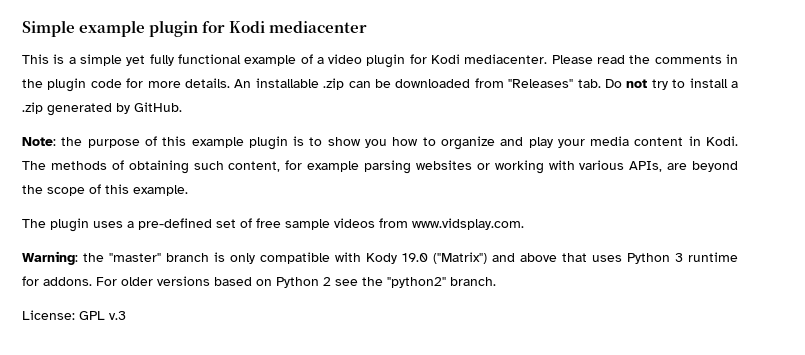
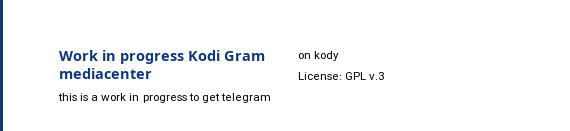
- Simple example plugin for Kodi mediacenter
+ Work in progress Kodi Gram mediacenter
- This is a simple yet fully functional example of a video plugin for Kodi mediacenter. Please read the comments in the plugin code for more details. An installable .zip can be downloaded from "Releases" tab. Do not try to install a .zip generated by GitHub.
- Note: the purpose of this example plugin is to show you how to organize and play your media content in Kodi. The methods of obtaining such content, for example parsing websites or working with various APIs, are beyond the scope of this example.
- The plugin uses a pre-defined set of free sample videos from www.vidsplay.com.
- Warning: the "master" branch is only compatible with Kody 19.0 ("Matrix") and above that uses Python 3 runtime for addons. For older versions based on Python 2 see the "python2" branch.
+ this is a work in progress to get telegram on kody

